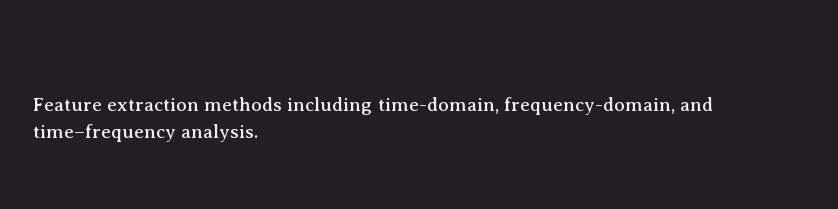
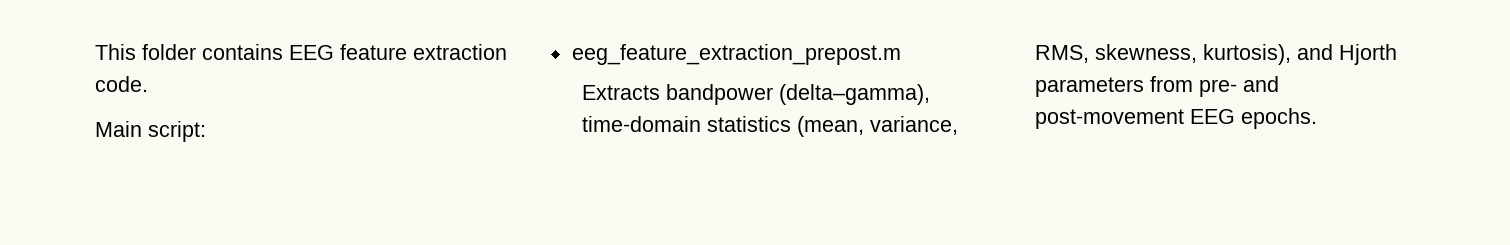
- Feature extraction methods including time-domain, frequency-domain, and time–frequency analysis.
+ This folder contains EEG feature extraction code.
+ Main script:
+ eeg_feature_extraction_prepost.m
+ Extracts bandpower (delta–gamma), time-domain statistics (mean, variance, RMS, skewness, kurtosis), and Hjorth parameters from pre- and post-movement EEG epochs.

